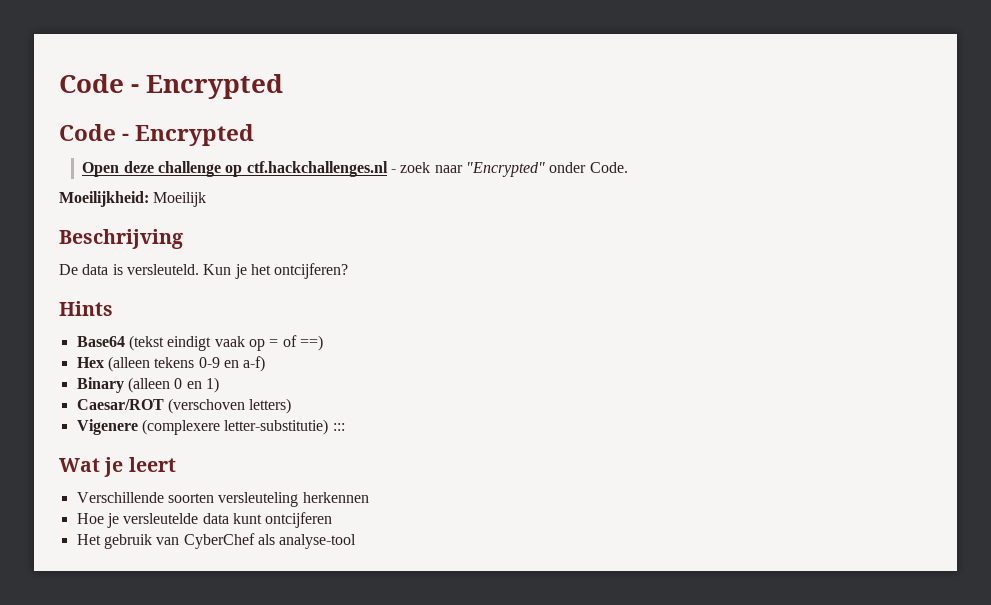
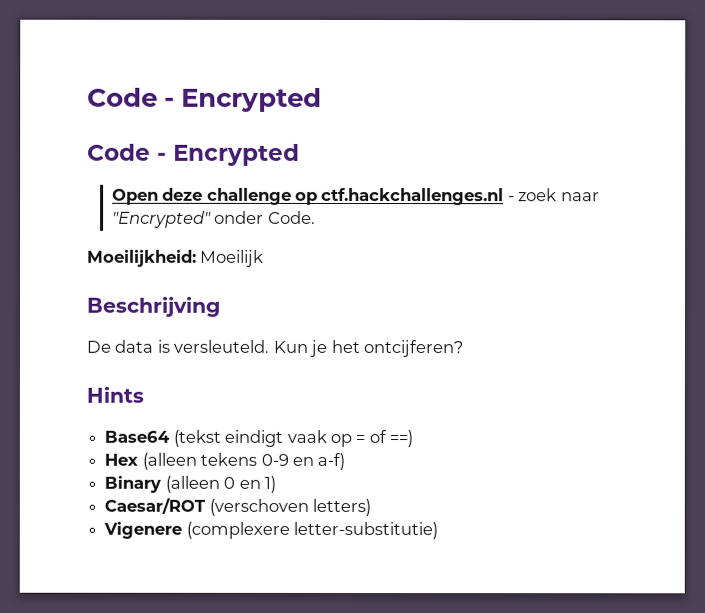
- Vigenere (complexere letter-substitutie) :::
- Wat je leert
- Verschillende soorten versleuteling herkennen
- Hoe je versleutelde data kunt ontcijferen
- Het gebruik van CyberChef als analyse-tool
+ Vigenere (complexere letter-substitutie)

